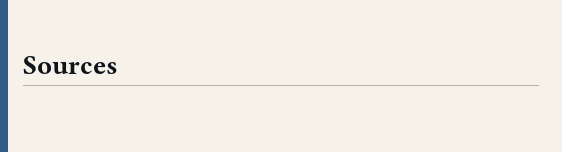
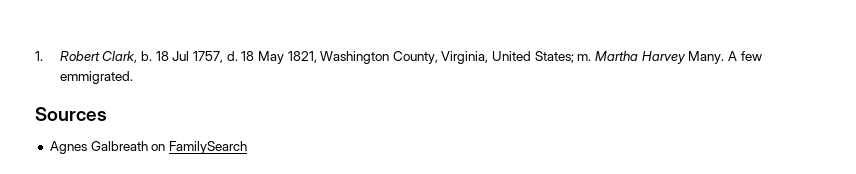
+ 1. Robert Clark, b. 18 Jul 1757, d. 18 May 1821, Washington County, Virginia, United States; m. Martha Harvey Many. A few emmigrated.
  Sources
+ Agnes Galbreath on FamilySearch

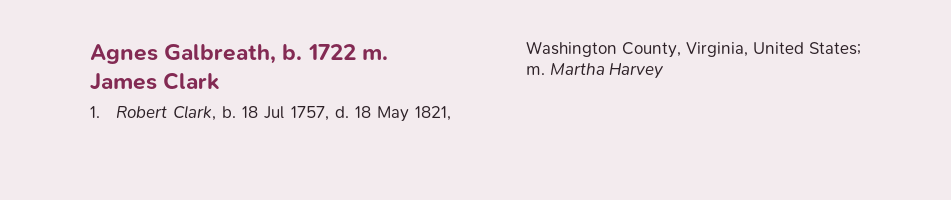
+ Agnes Galbreath, b. 1722 m. James Clark
- Martha Harvey Many. A few emmigrated.
- Sources
- Agnes Galbreath on FamilySearch
+ Martha Harvey

